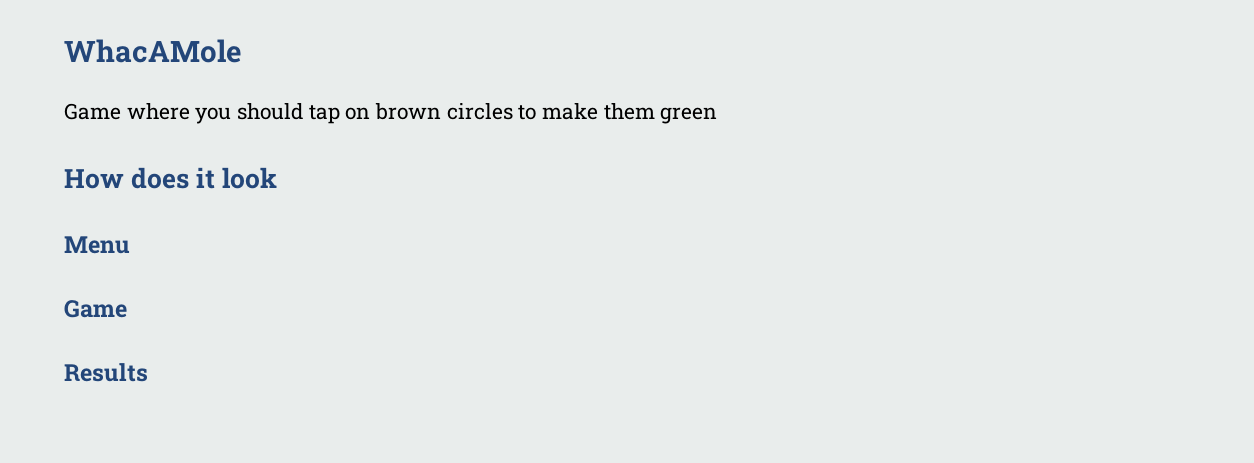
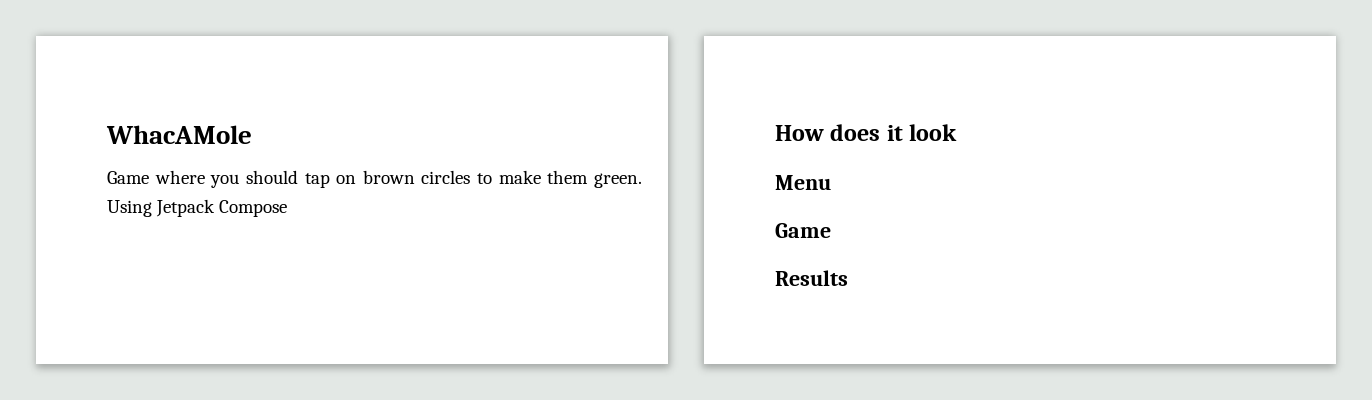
- Game where you should tap on brown circles to make them green
+ Game where you should tap on brown circles to make them green. Using Jetpack Compose

